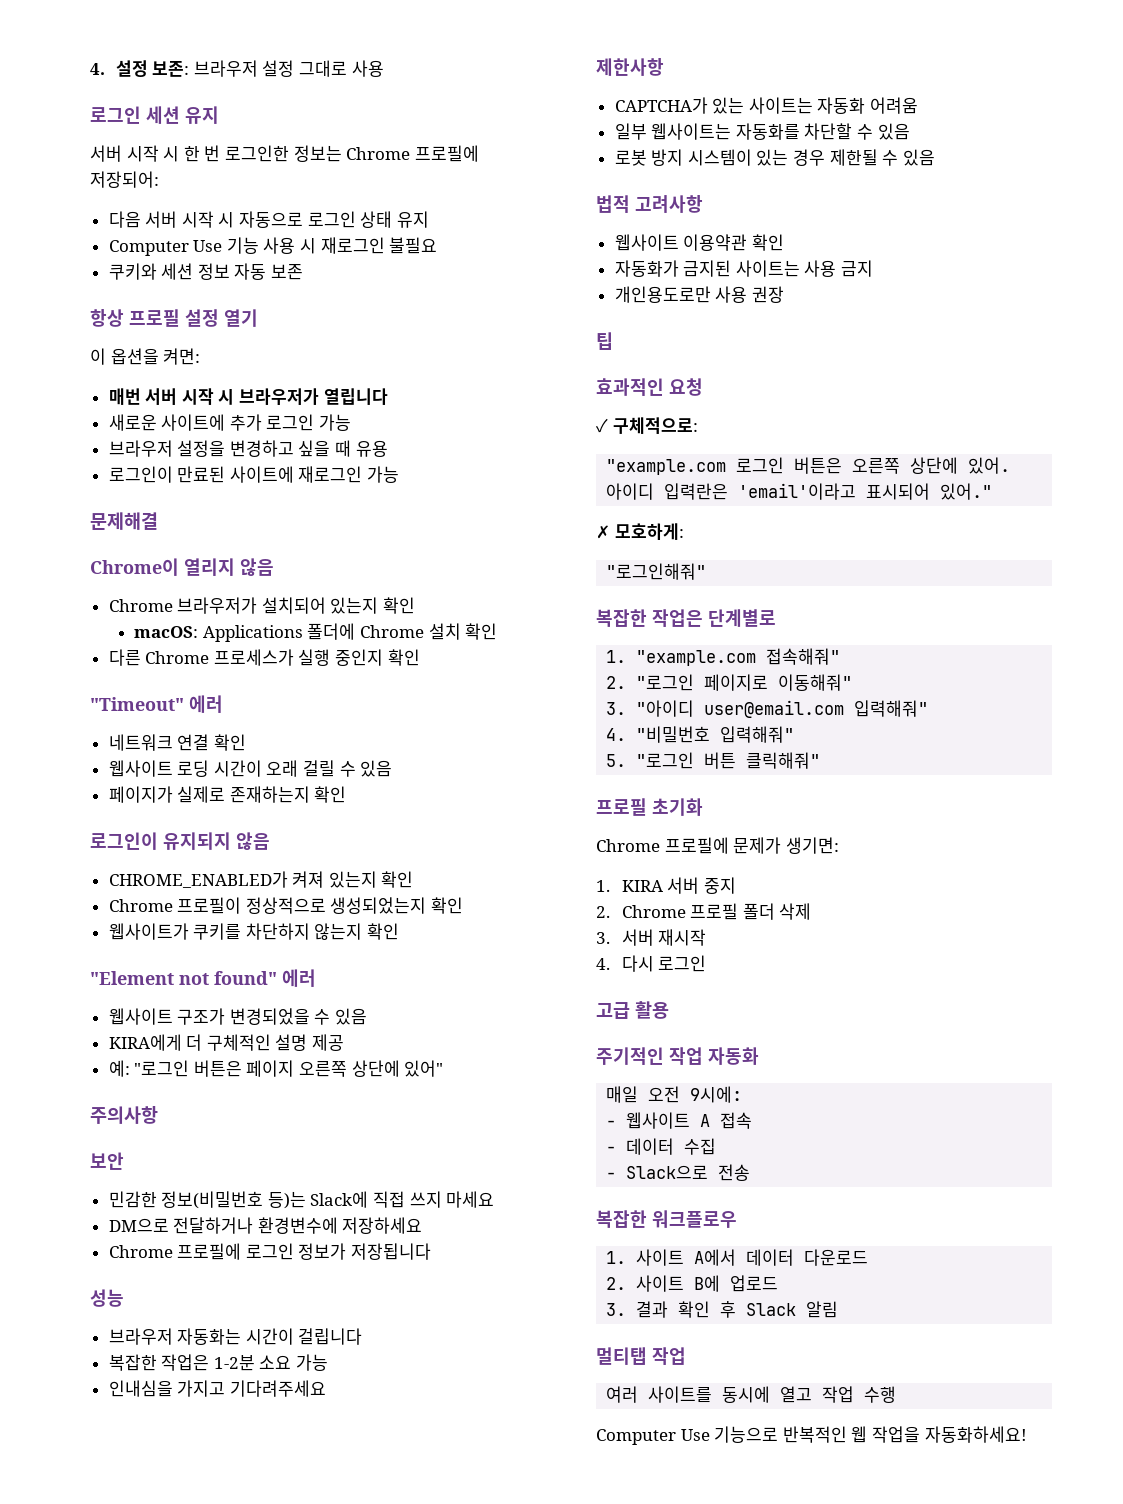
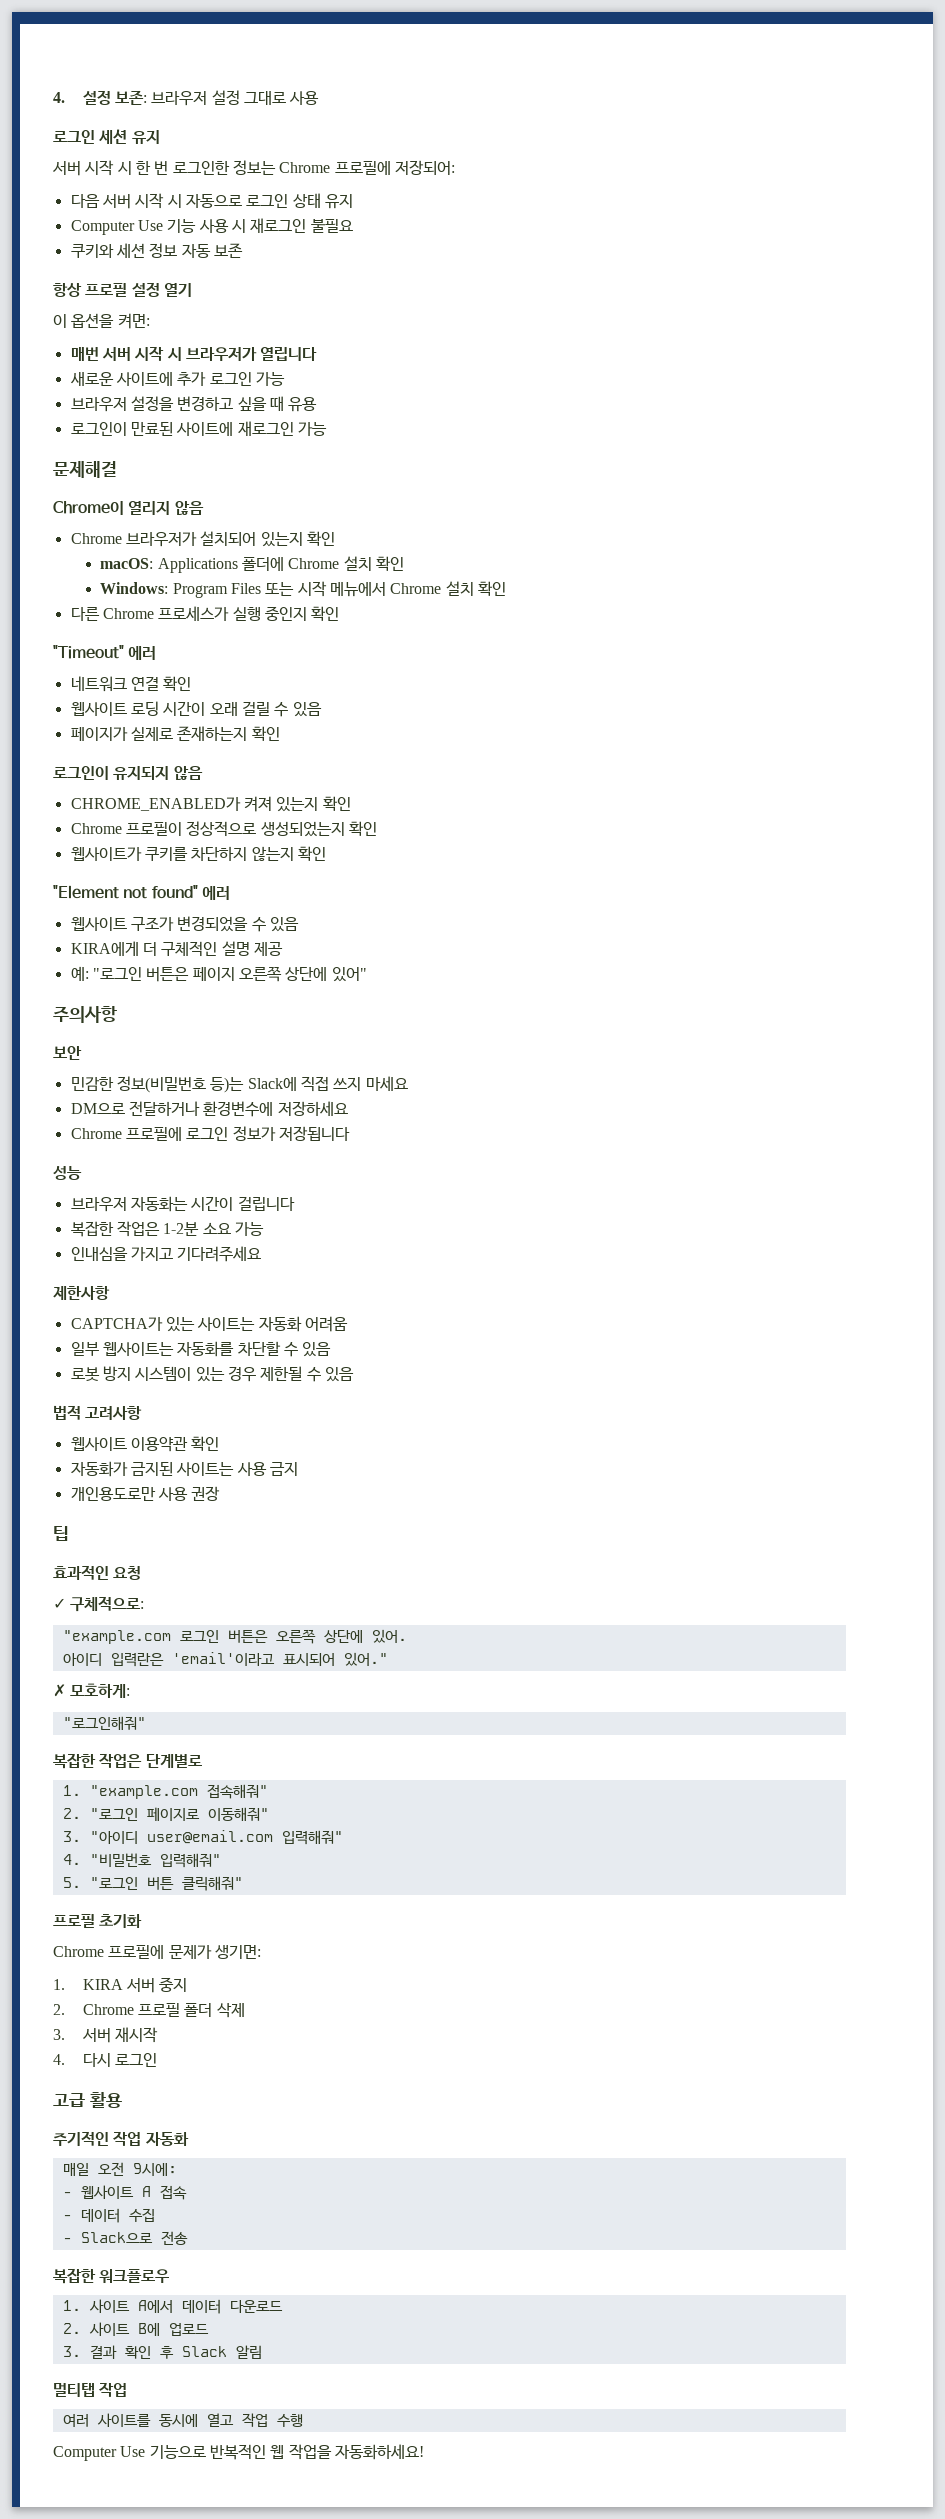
+ Windows: Program Files 또는 시작 메뉴에서 Chrome 설치 확인

